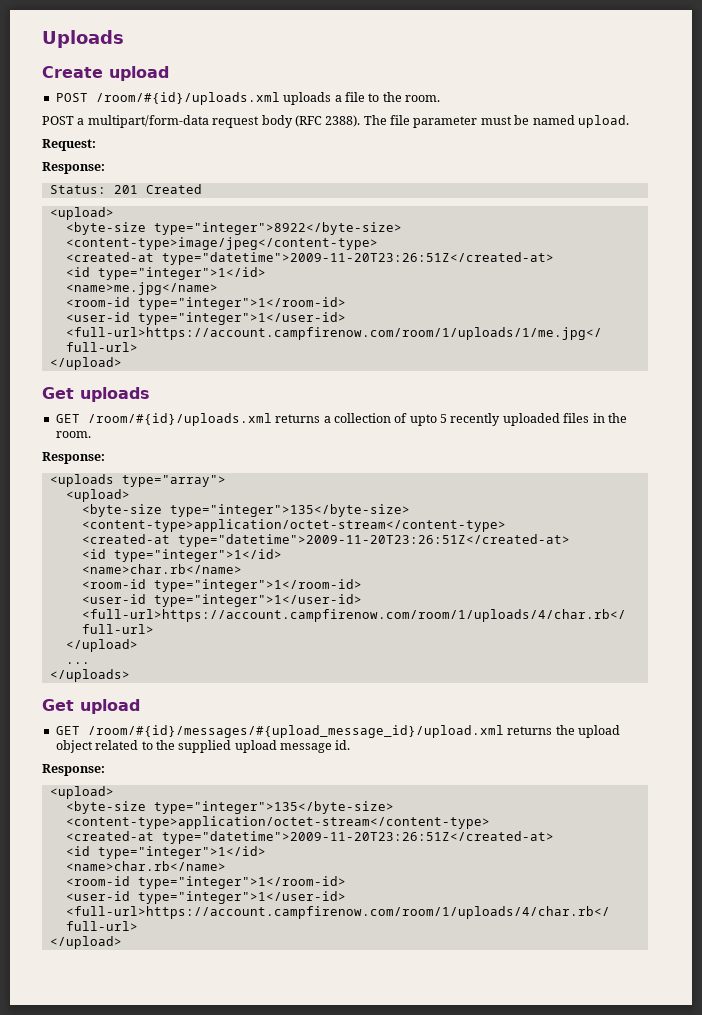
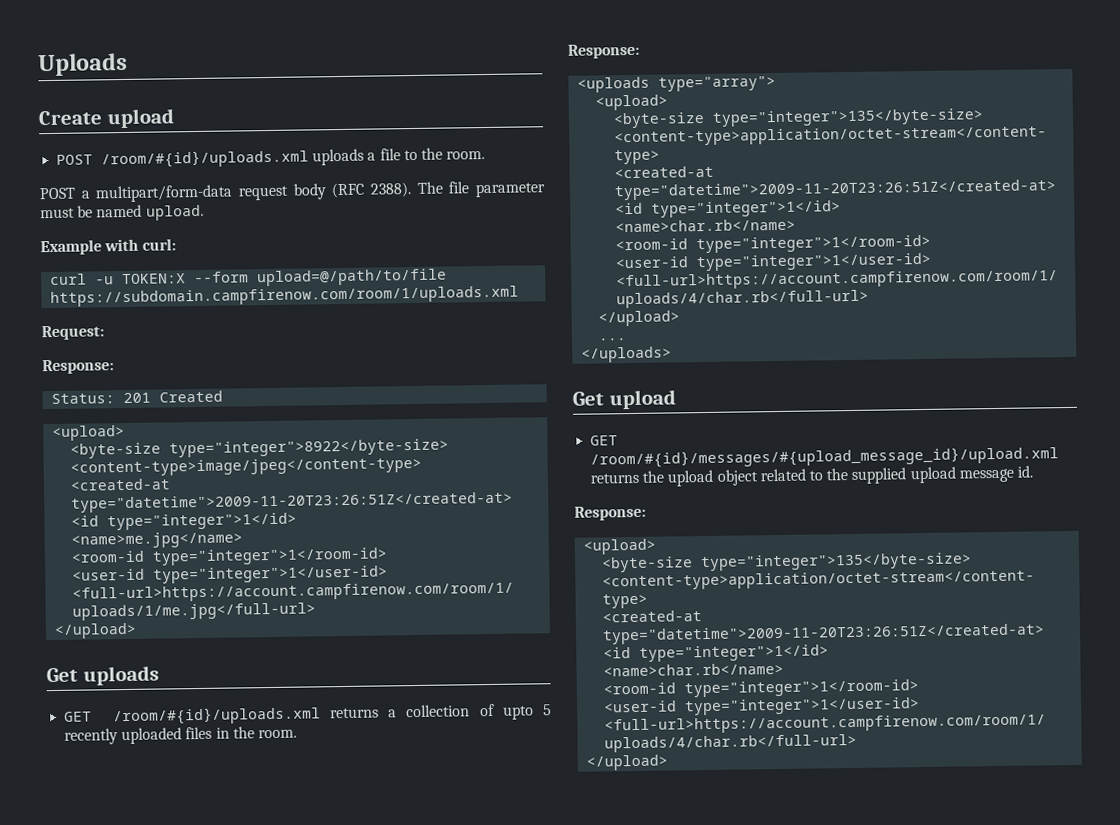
+ Example with curl:
+ curl -u TOKEN:X --form upload=@/path/to/file https://subdomain.campfirenow.com/room/1/uploads.xml

